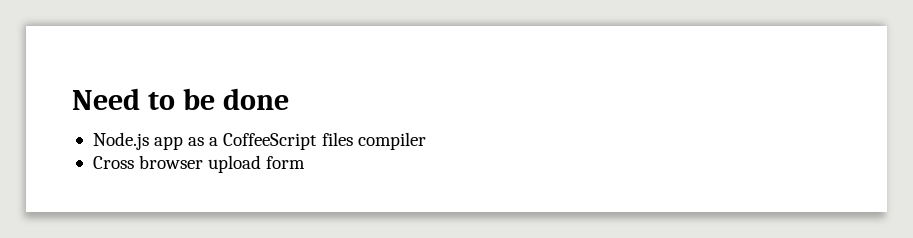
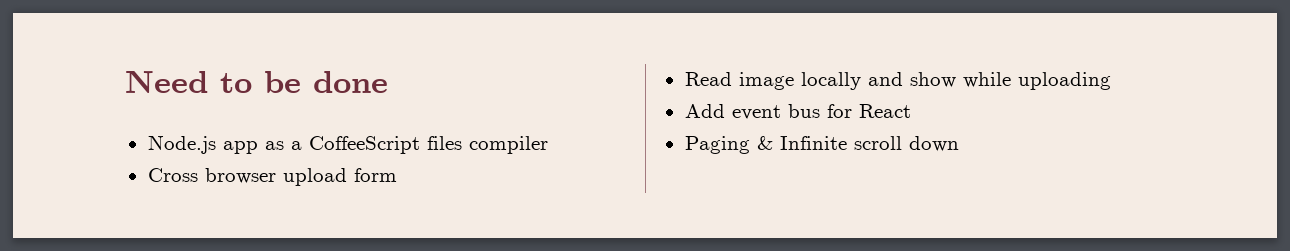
+ Read image locally and show while uploading
+ Add event bus for React
+ Paging & Infinite scroll down

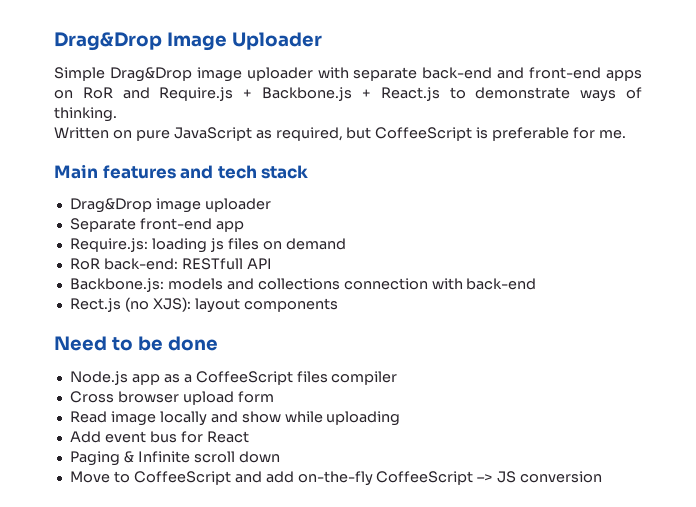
+ Drag&Drop Image Uploader
+ Simple Drag&Drop image uploader with separate back-end and front-end apps on RoR and Require.js + Backbone.js + React.js to demonstrate ways of thinking.
+ Written on pure JavaScript as required, but CoffeeScript is preferable for me.
+ Main features and tech stack
+ Drag&Drop image uploader
+ Separate front-end app
+ Require.js: loading js files on demand
+ RoR back-end: RESTfull API
+ Backbone.js: models and collections connection with back-end
+ Rect.js (no XJS): layout components
+ Move to CoffeeScript and add on-the-fly CoffeeScript –> JS conversion

